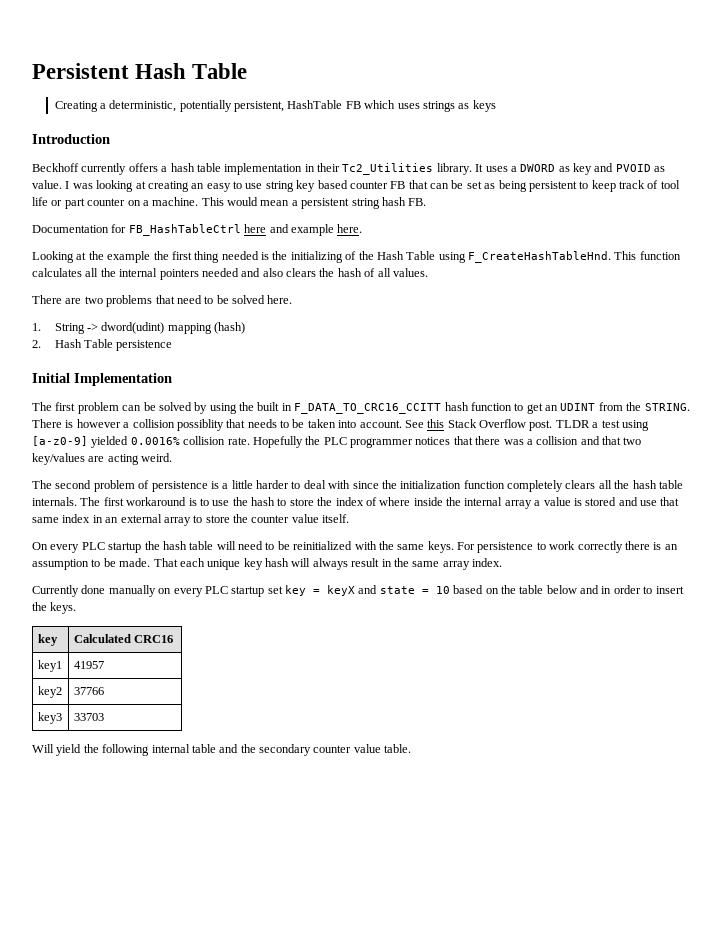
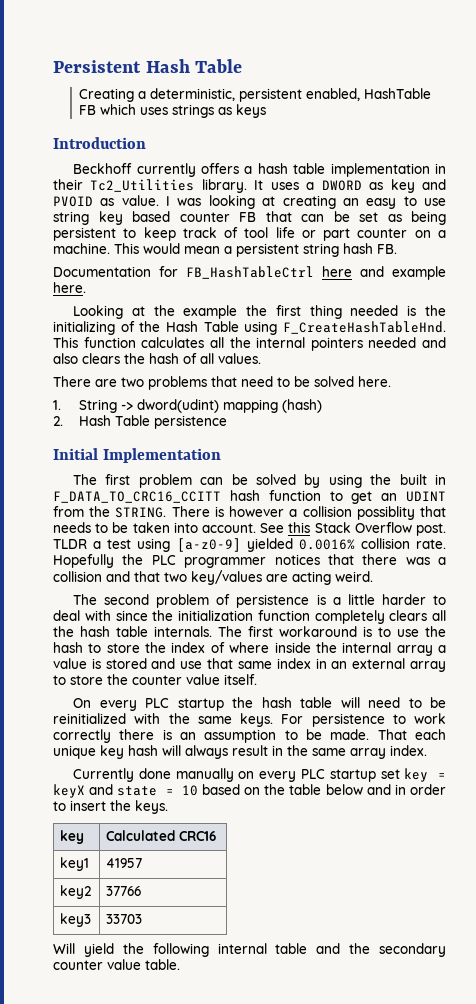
- Creating a deterministic, potentially persistent, HashTable FB which uses strings as keys
+ Creating a deterministic, persistent enabled, HashTable FB which uses strings as keys

